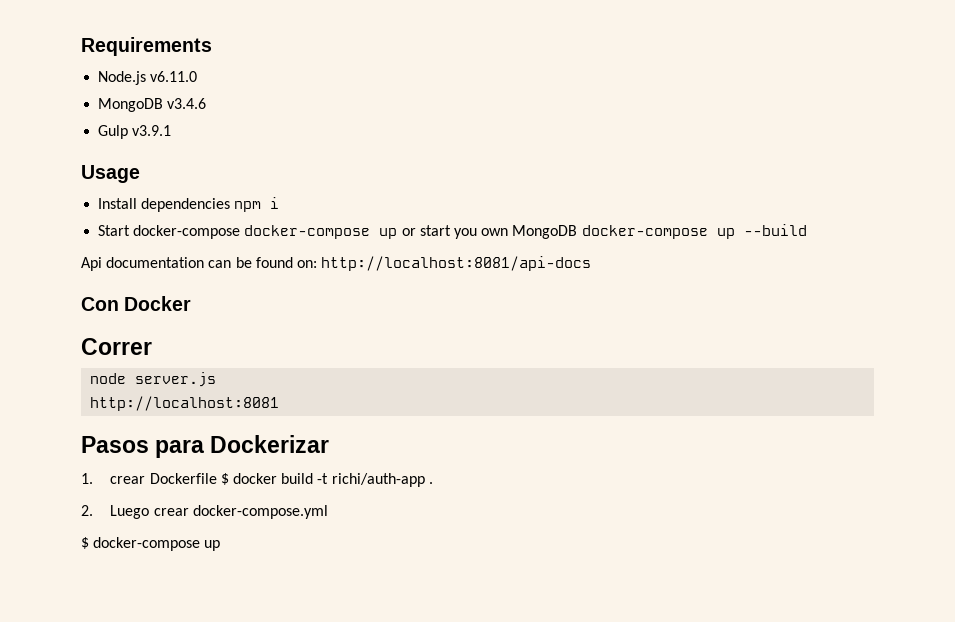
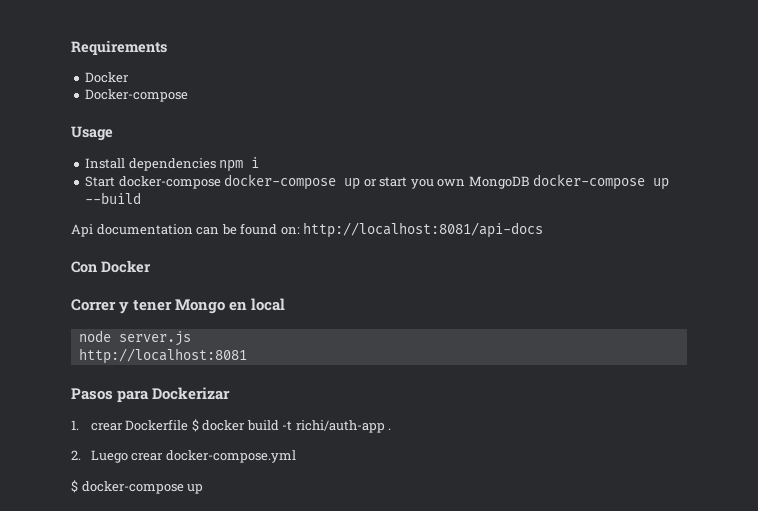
  Requirements
- Node.js v6.11.0
- MongoDB v3.4.6
- Gulp v3.9.1
+ Docker
+ Docker-compose
- Correr
+ Correr y tener Mongo en local

